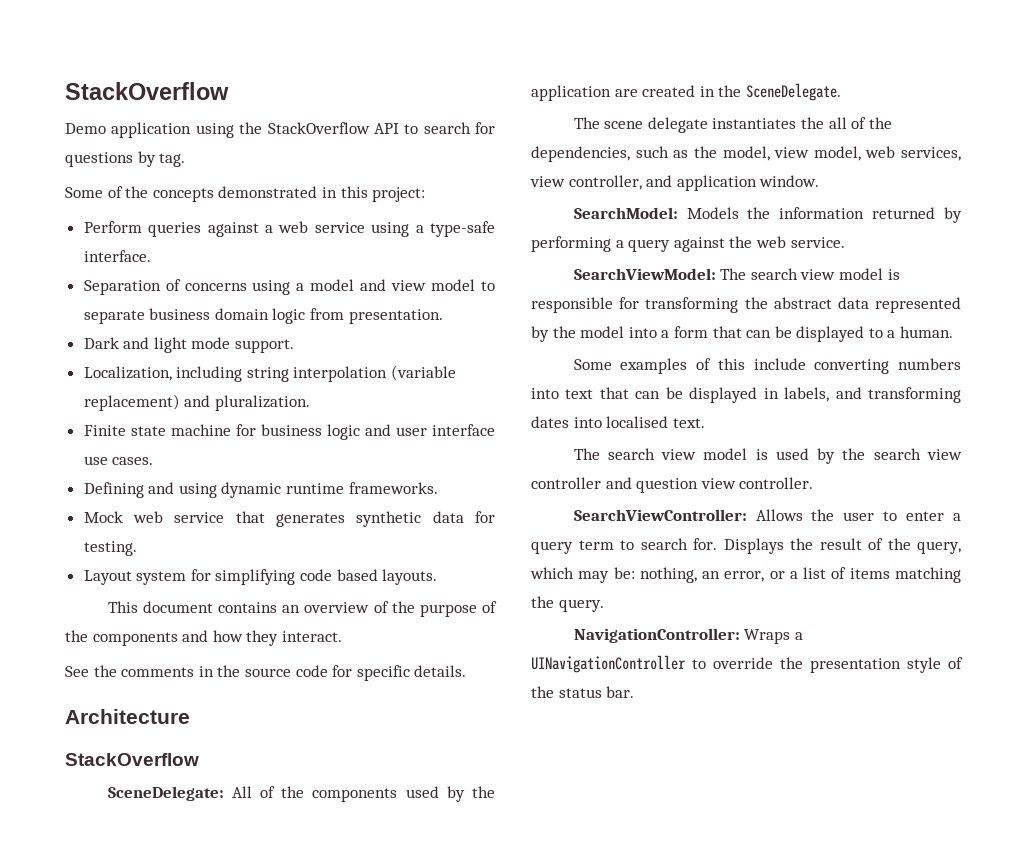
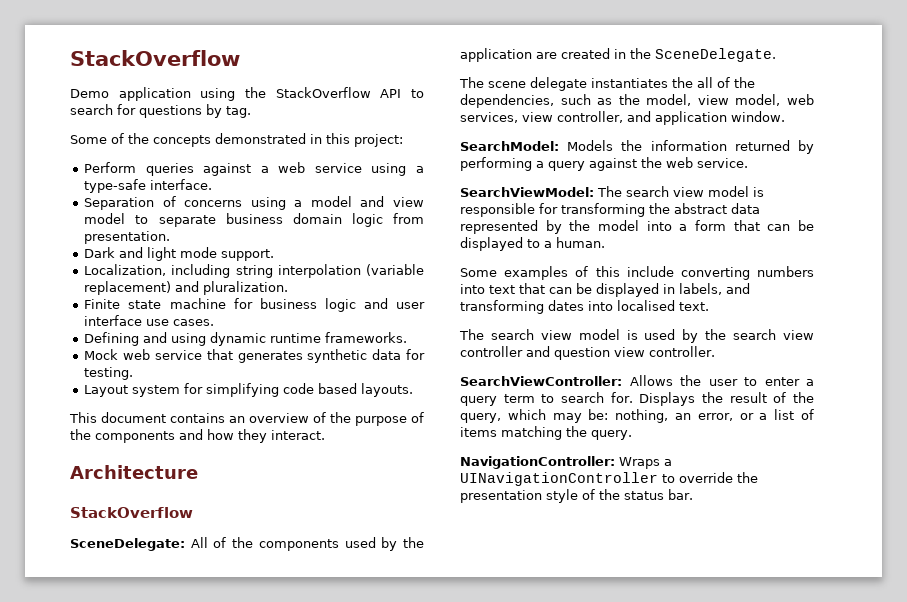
- See the comments in the source code for specific details.

